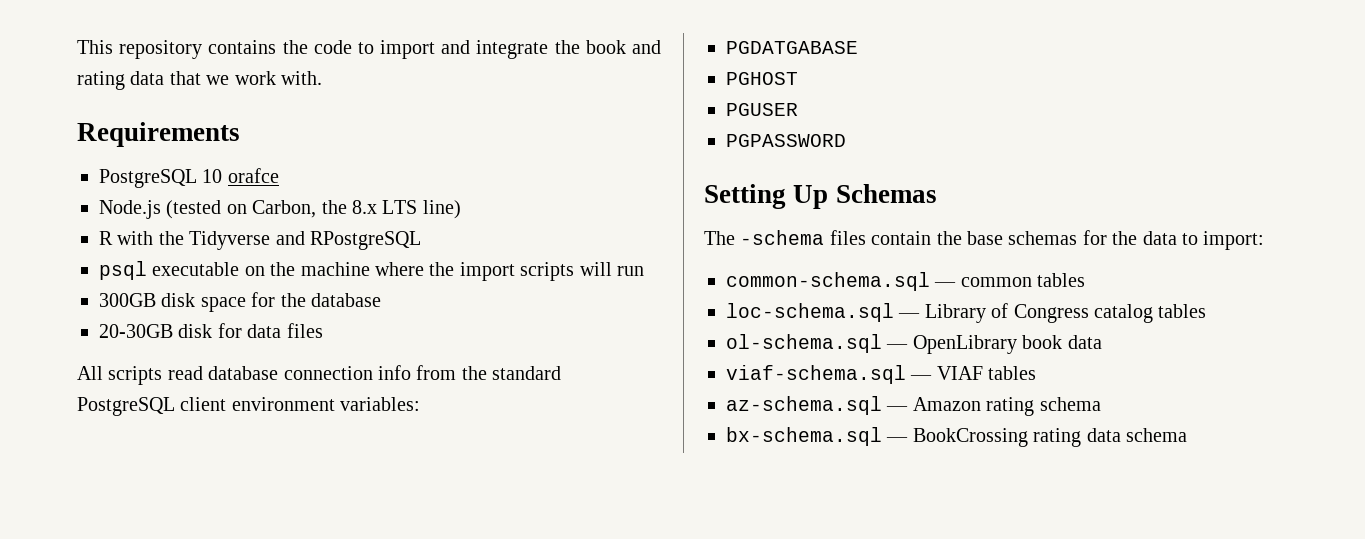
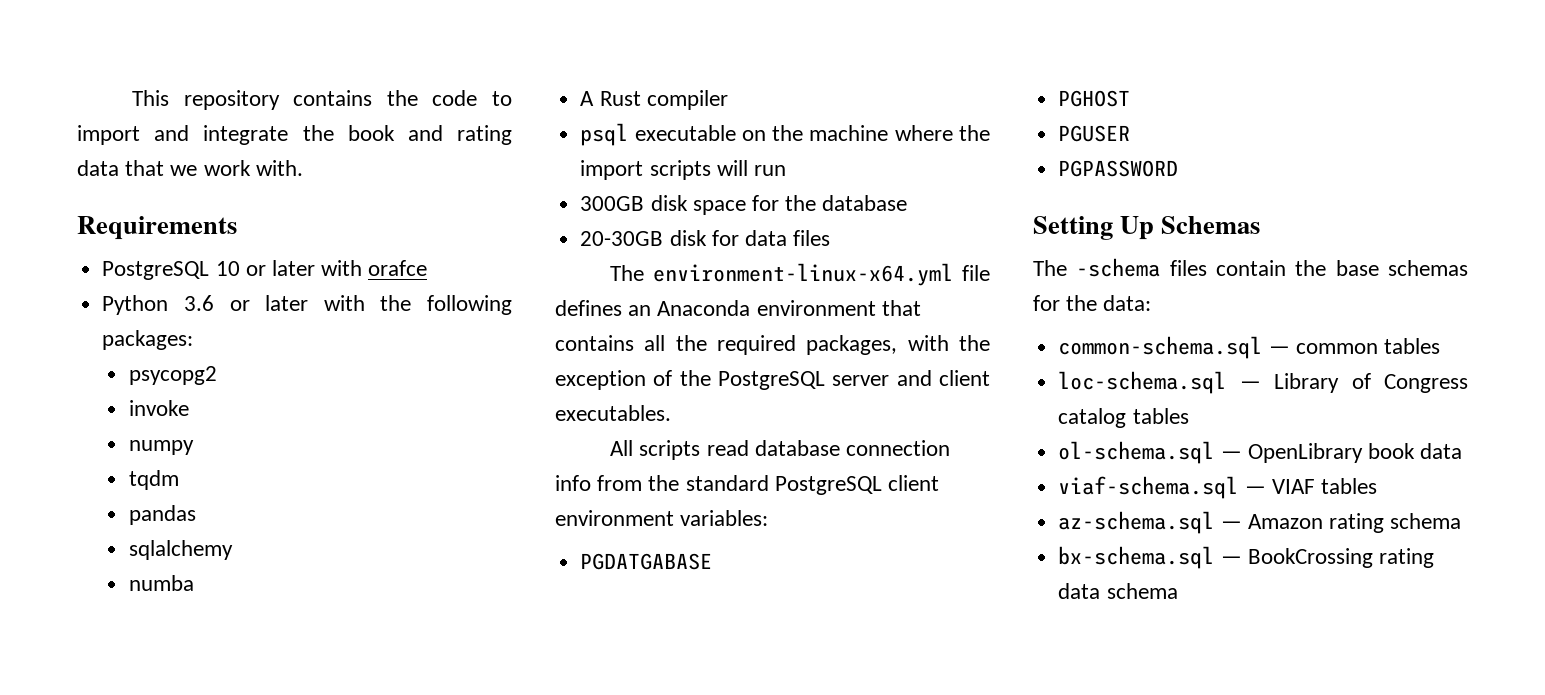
- PostgreSQL 10 orafce
- Node.js (tested on Carbon, the 8.x LTS line)
- R with the Tidyverse and RPostgreSQL
+ PostgreSQL 10 or later with orafce
+ Python 3.6 or later with the following packages:
+ psycopg2
+ invoke
+ numpy
+ tqdm
+ pandas
+ sqlalchemy
+ numba
+ A Rust compiler
+ The environment-linux-x64.yml file defines an Anaconda environment that contains all the required packages, with the exception of the PostgreSQL server and client executables.
- The -schema files contain the base schemas for the data to import:
+ The -schema files contain the base schemas for the data:

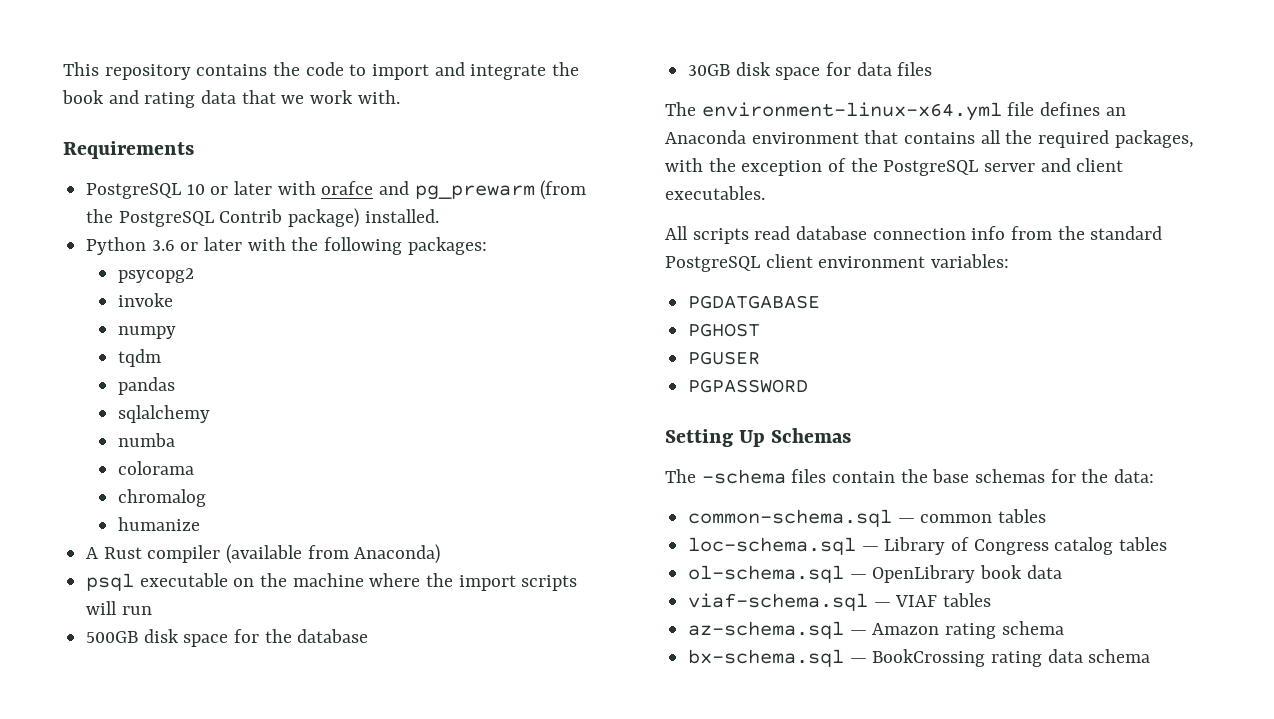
- PostgreSQL 10 or later with orafce
+ PostgreSQL 10 or later with orafce and pg_prewarm (from the PostgreSQL Contrib package) installed.
+ colorama
+ chromalog
+ humanize
- A Rust compiler
+ A Rust compiler (available from Anaconda)
- 300GB disk space for the database
+ 500GB disk space for the database
- 20-30GB disk for data files
+ 30GB disk space for data files

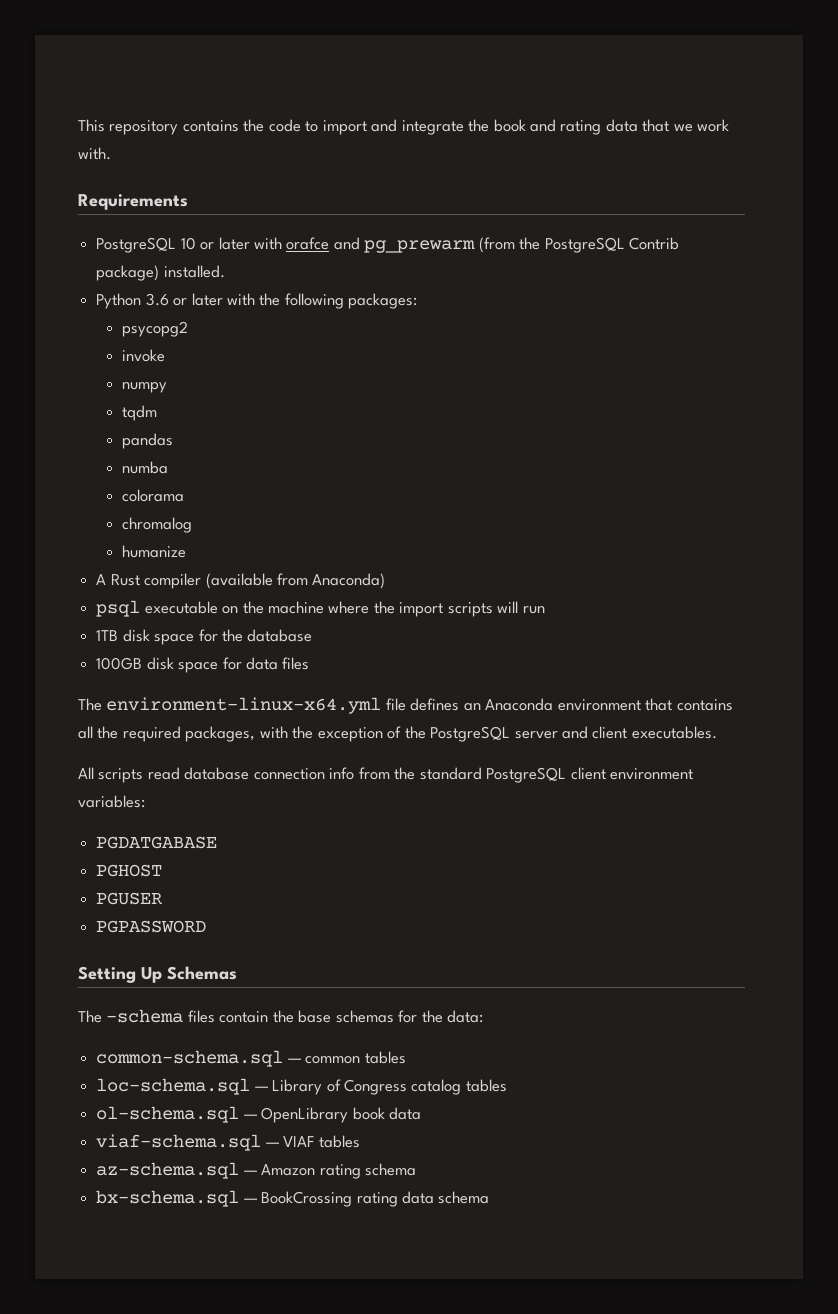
- sqlalchemy
- 500GB disk space for the database
+ 1TB disk space for the database
- 30GB disk space for data files
+ 100GB disk space for data files

